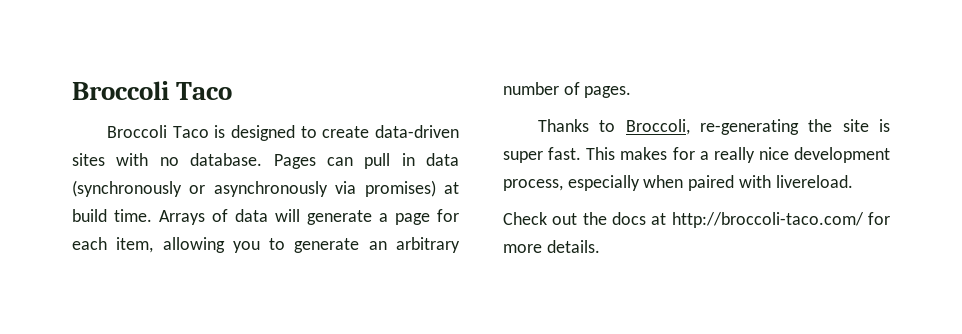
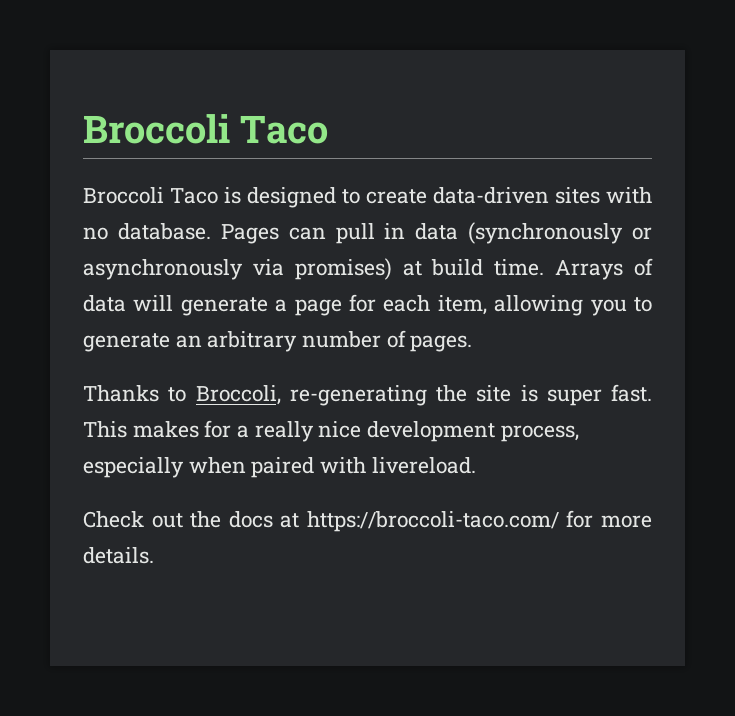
- Check out the docs at http://broccoli-taco.com/ for more details.
+ Check out the docs at https://broccoli-taco.com/ for more details.

